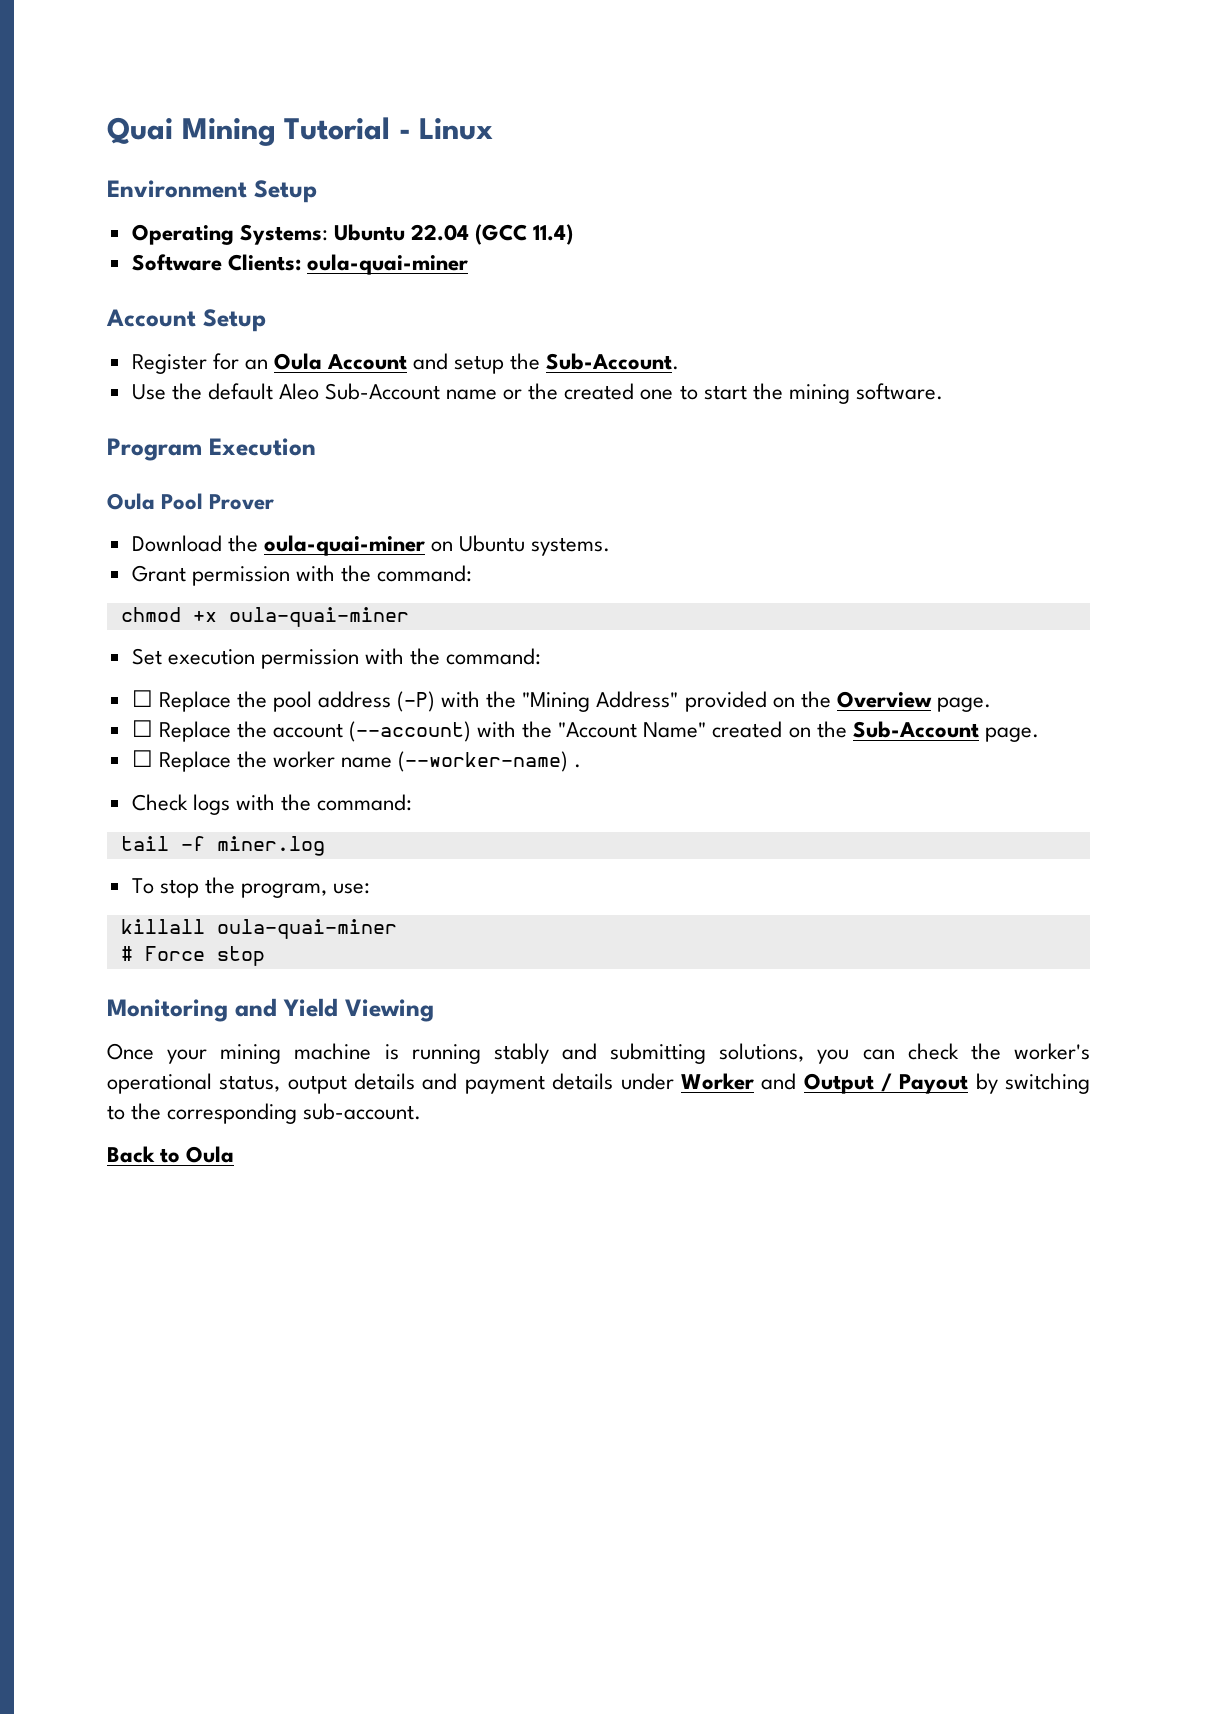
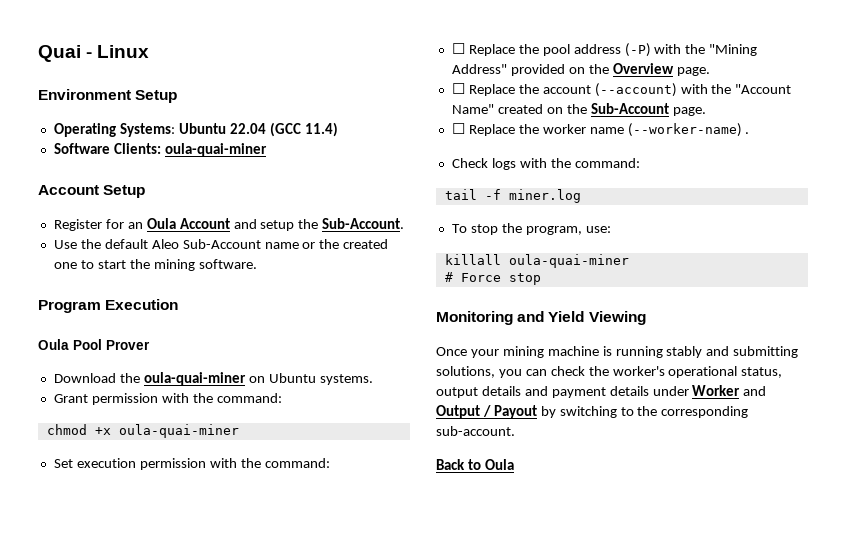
- Quai Mining Tutorial - Linux
+ Quai - Linux

